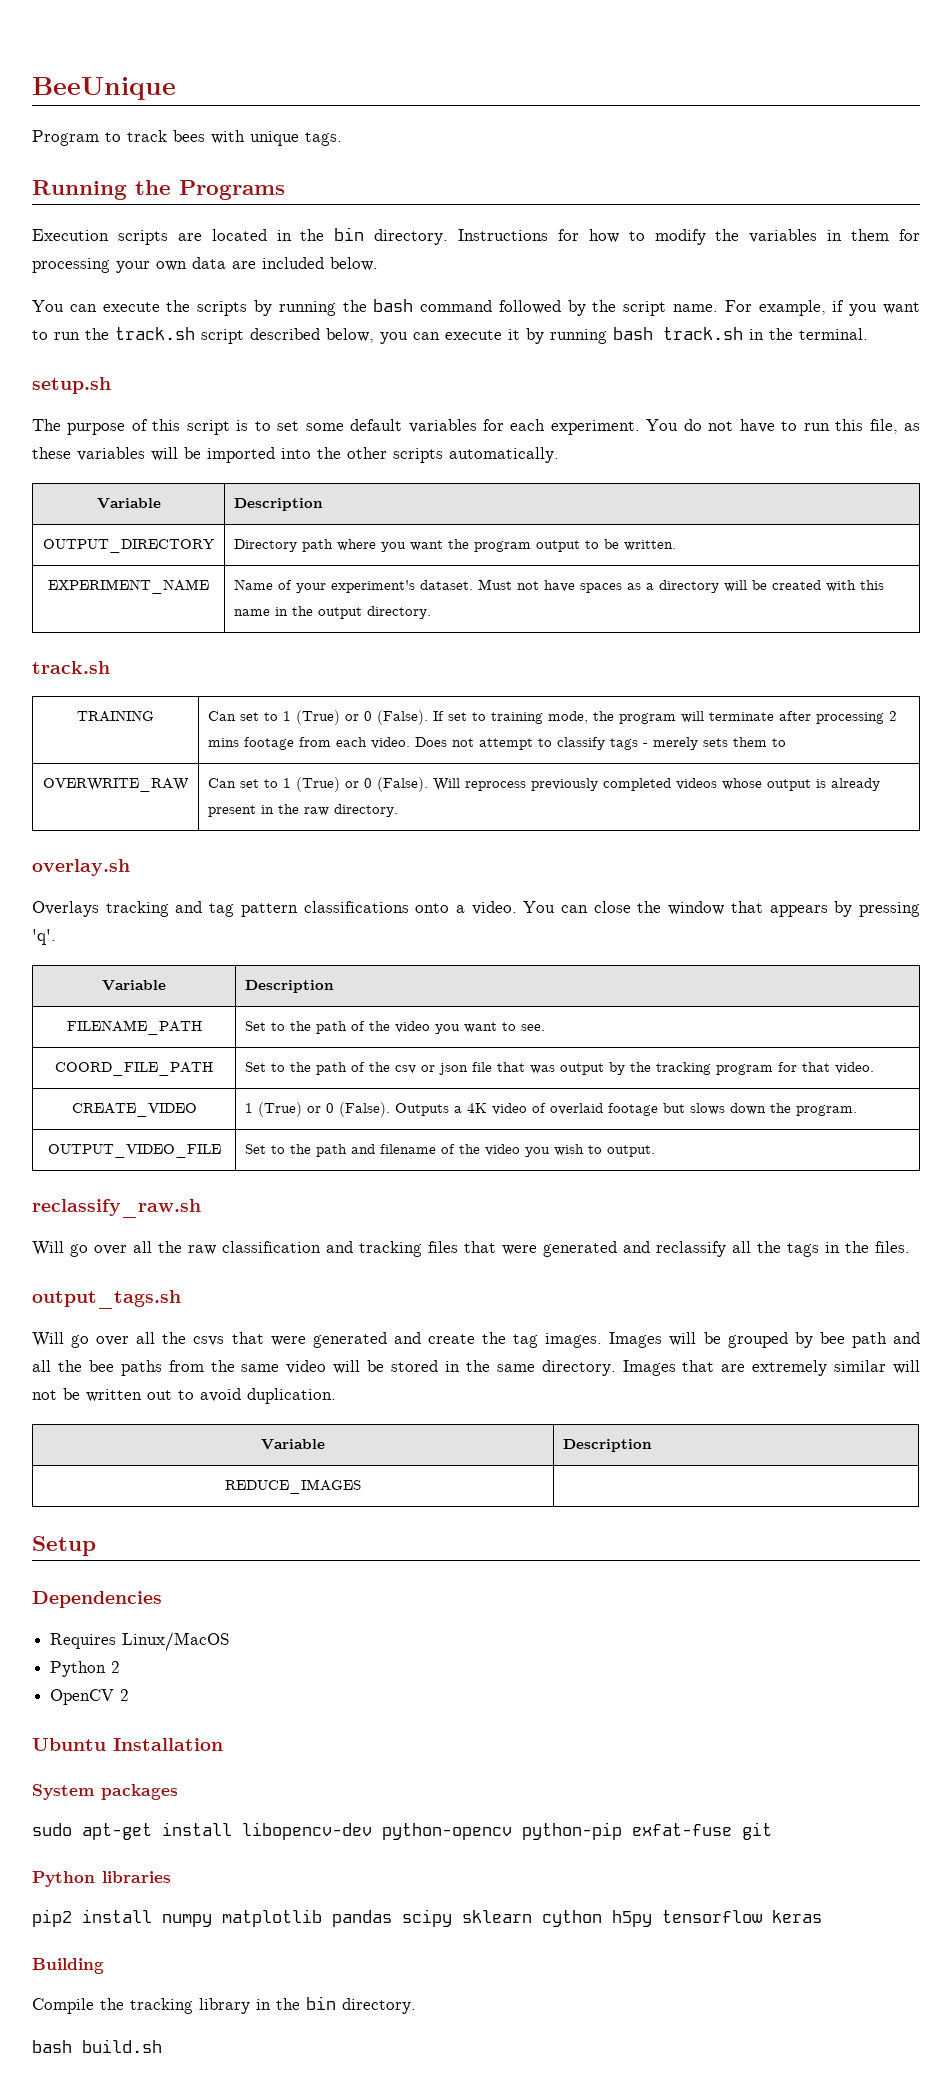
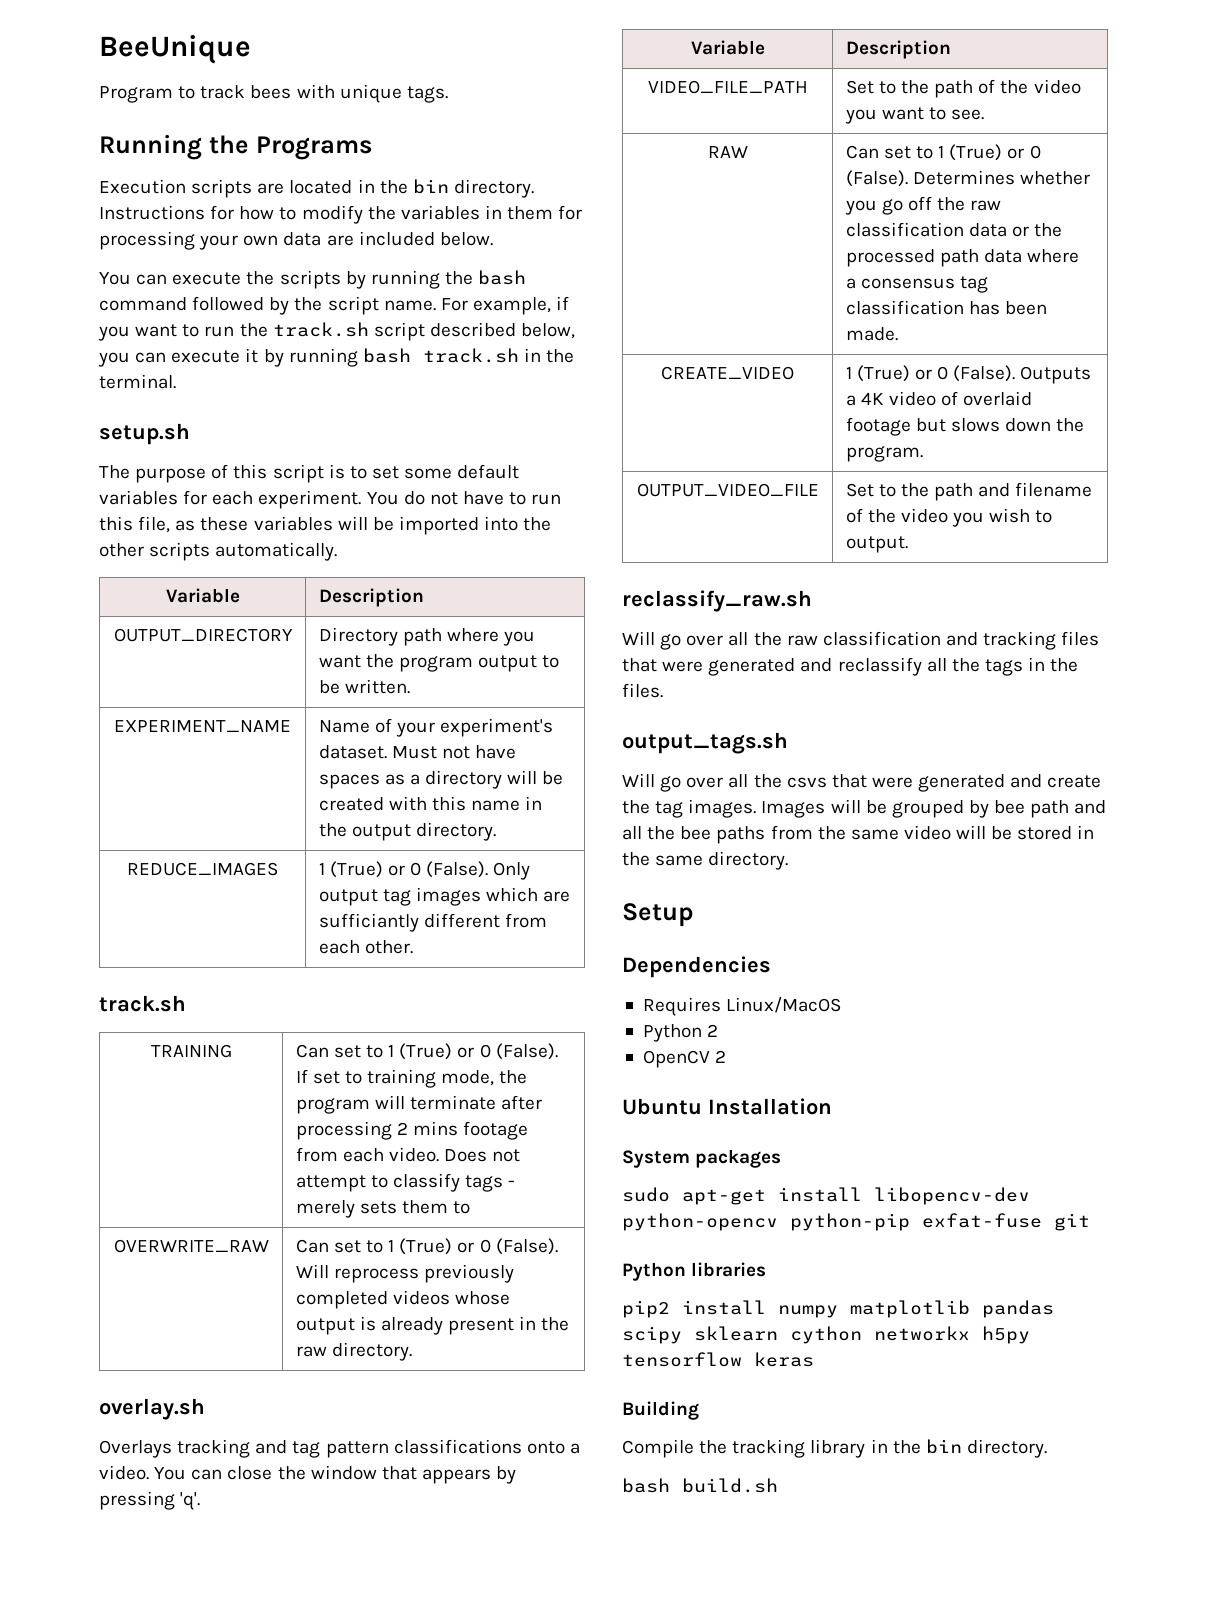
+ REDUCE_IMAGES | 1 (True) or 0 (False). Only output tag images which are sufficiantly different from each other.
- FILENAME_PATH | Set to the path of the video you want to see.
+ VIDEO_FILE_PATH | Set to the path of the video you want to see.
- COORD_FILE_PATH | Set to the path of the csv or json file that was output by the tracking program for that video.
+ RAW | Can set to 1 (True) or 0 (False). Determines whether you go off the raw classification data or the processed path data where a consensus tag classification has been made.
- Images that are extremely similar will not be written out to avoid duplication.
- Variable | Description
- REDUCE_IMAGES |
- pip2 install numpy matplotlib pandas scipy sklearn cython h5py tensorflow keras
+ pip2 install numpy matplotlib pandas scipy sklearn cython networkx h5py tensorflow keras

